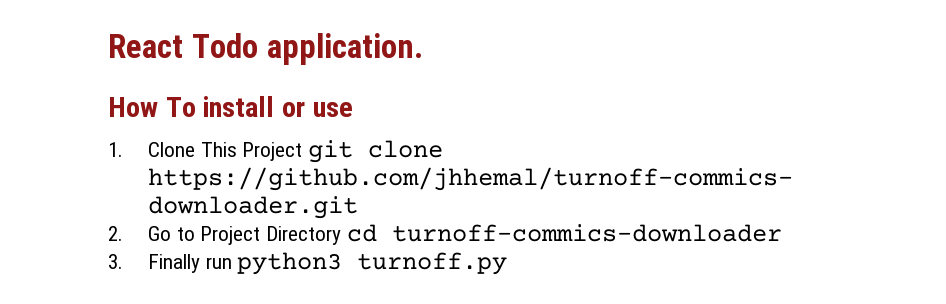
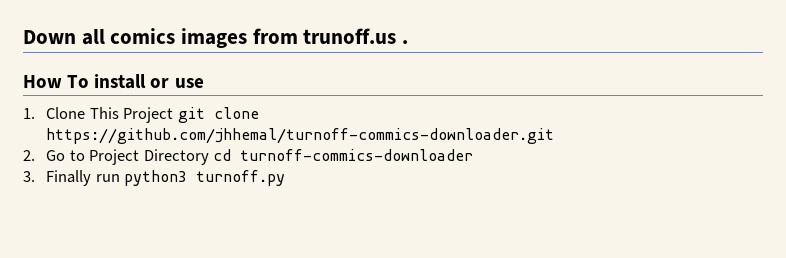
- React Todo application.
+ Down all comics images from trunoff.us .

